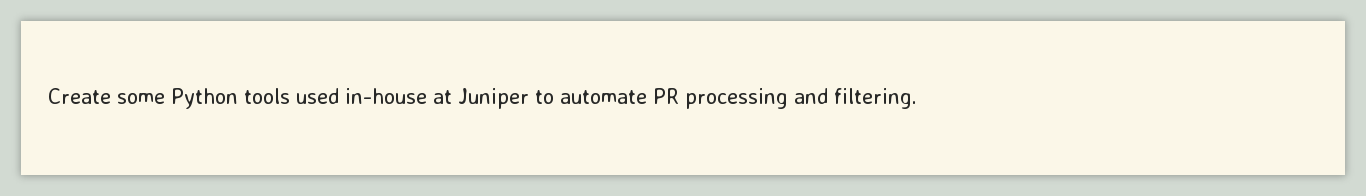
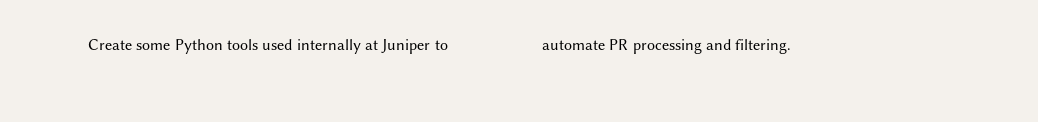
- Create some Python tools used in-house at Juniper to automate PR processing and filtering.
+ Create some Python tools used internally at Juniper to automate PR processing and filtering.

